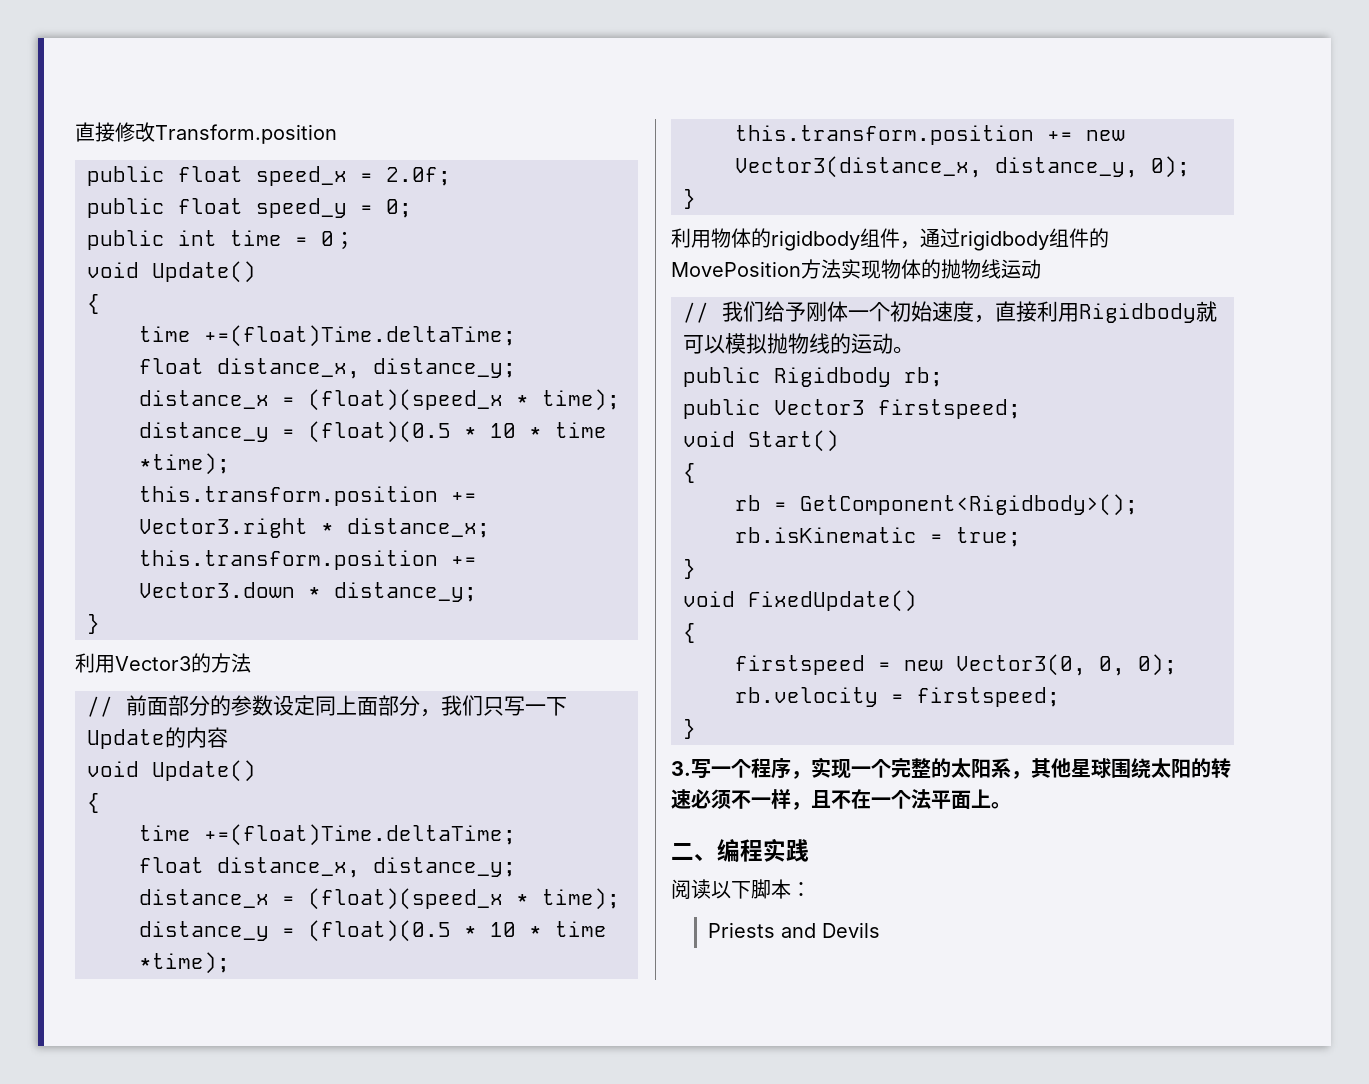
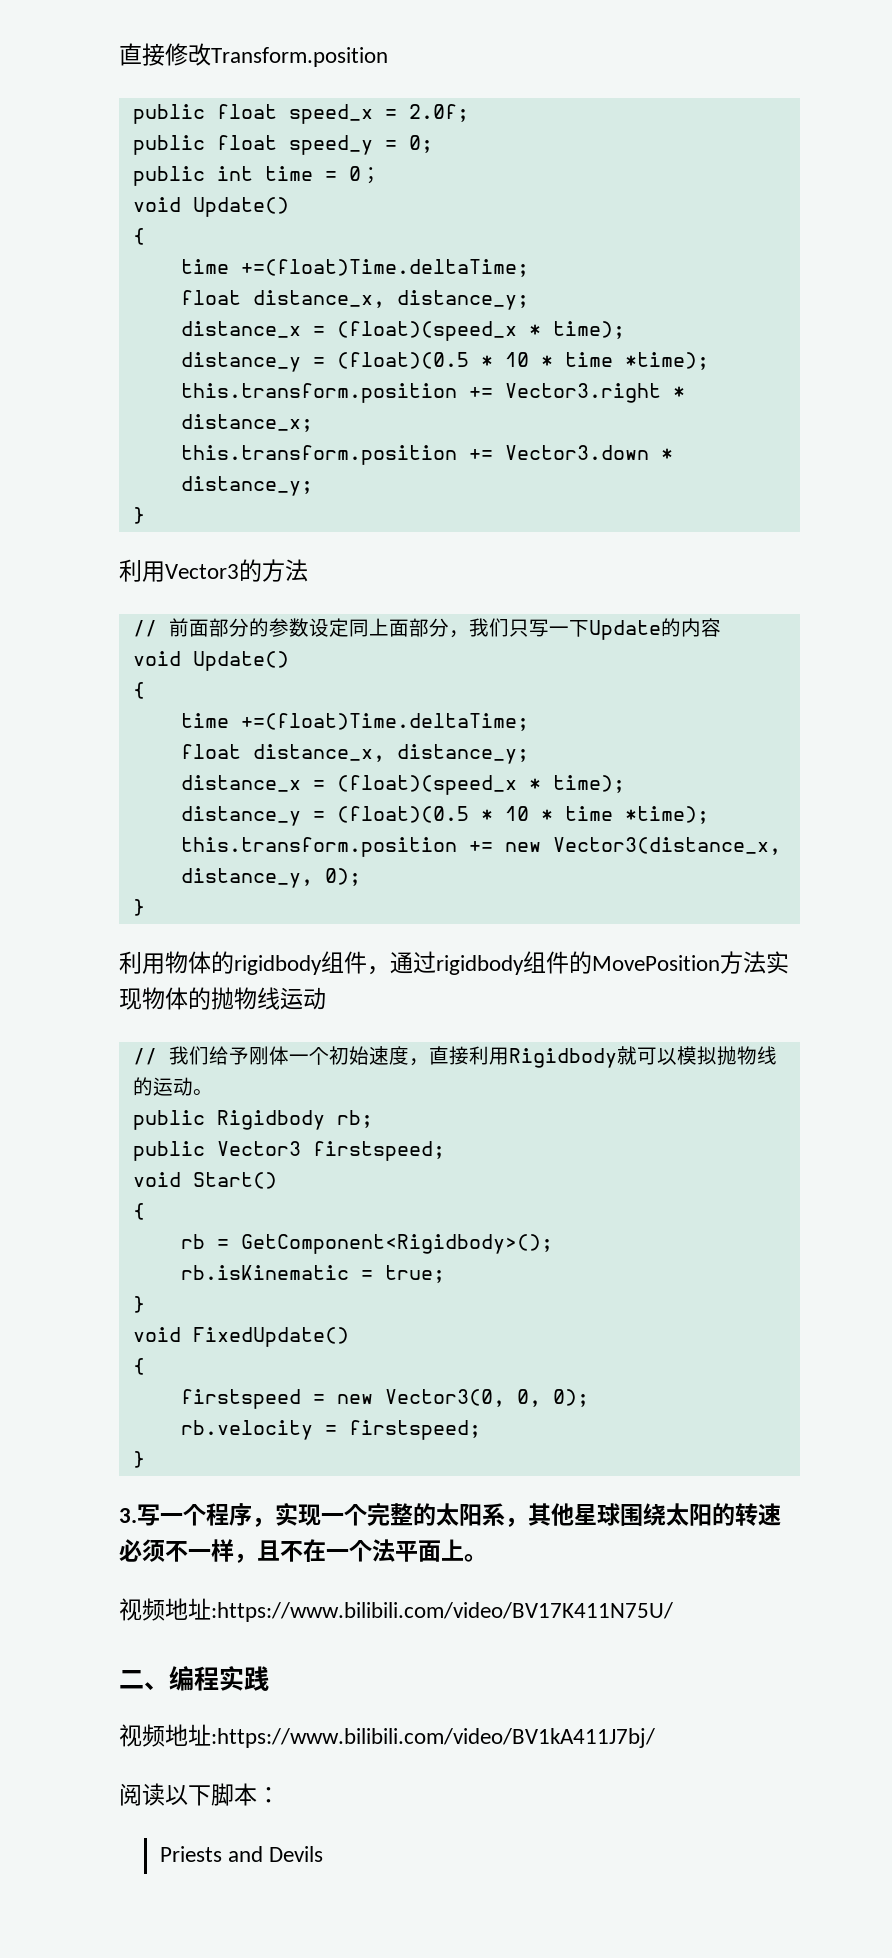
+ 视频地址:https://www.bilibili.com/video/BV17K411N75U/
+ 视频地址:https://www.bilibili.com/video/BV1kA411J7bj/

